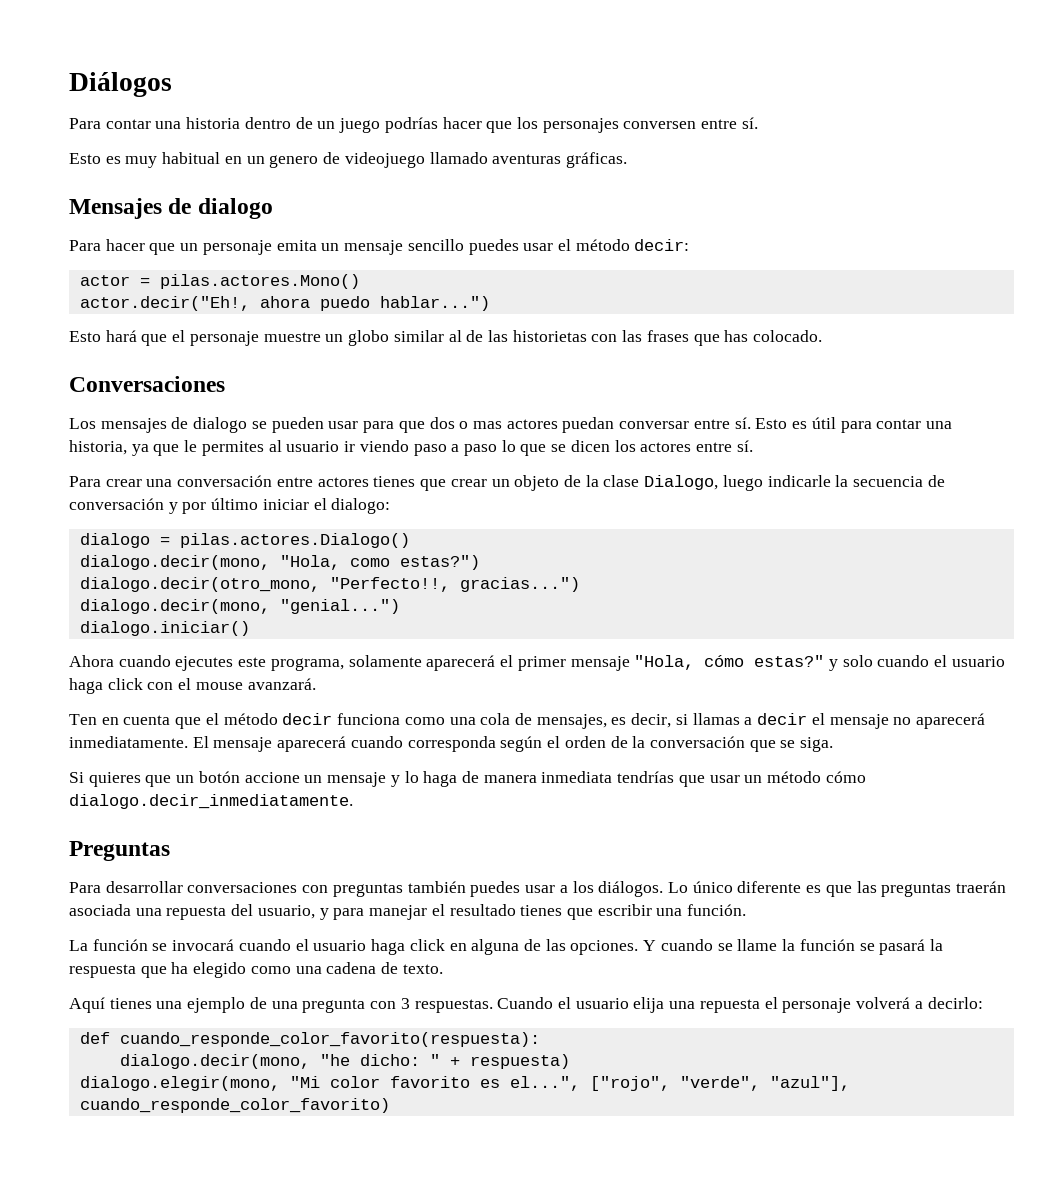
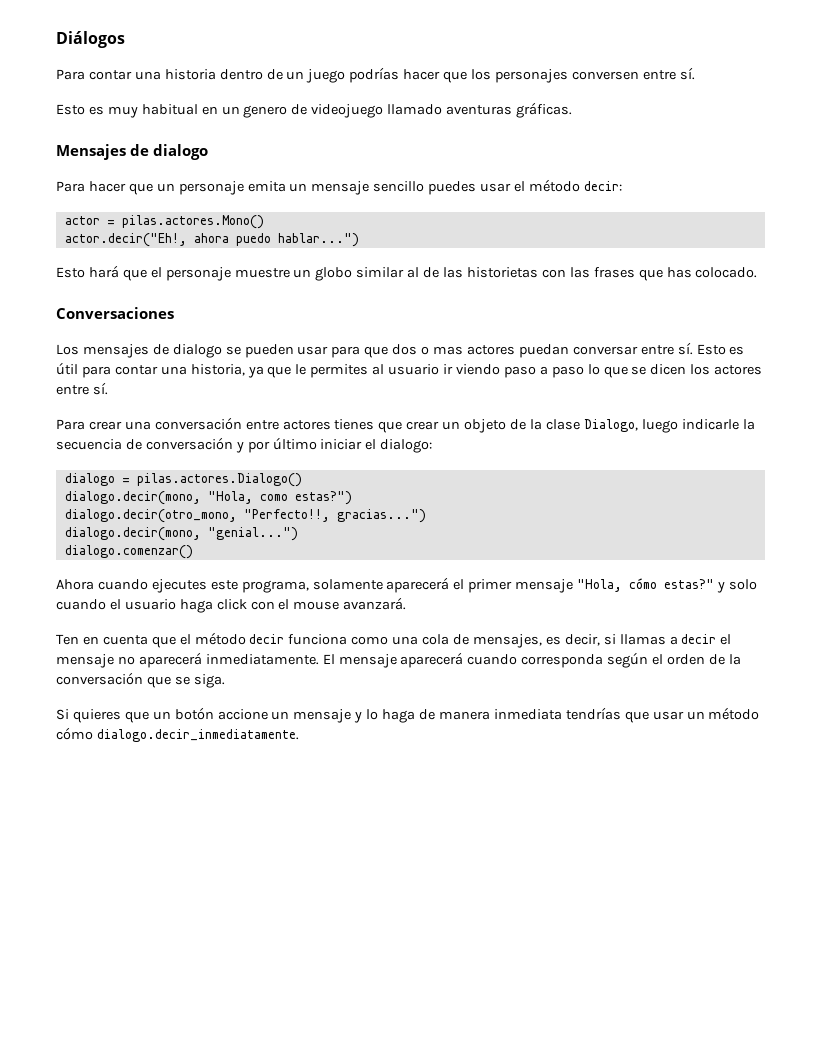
- dialogo.iniciar()
+ dialogo.comenzar()
- Preguntas
- Para desarrollar conversaciones con preguntas también puedes usar a los diálogos. Lo único diferente es que las preguntas traerán asociada una repuesta del usuario, y para manejar el resultado tienes que escribir una función.
- La función se invocará cuando el usuario haga click en alguna de las opciones. Y cuando se llame la función se pasará la respuesta que ha elegido como una cadena de texto.
- Aquí tienes una ejemplo de una pregunta con 3 respuestas. Cuando el usuario elija una repuesta el personaje volverá a decirlo:
- def cuando_responde_color_favorito(respuesta):
- dialogo.decir(mono, "he dicho: " + respuesta)
- dialogo.elegir(mono, "Mi color favorito es el...", ["rojo", "verde", "azul"], cuando_responde_color_favorito)

